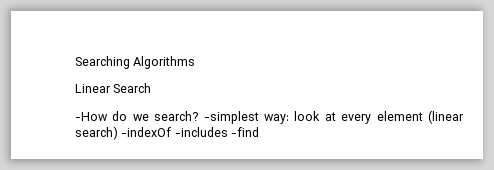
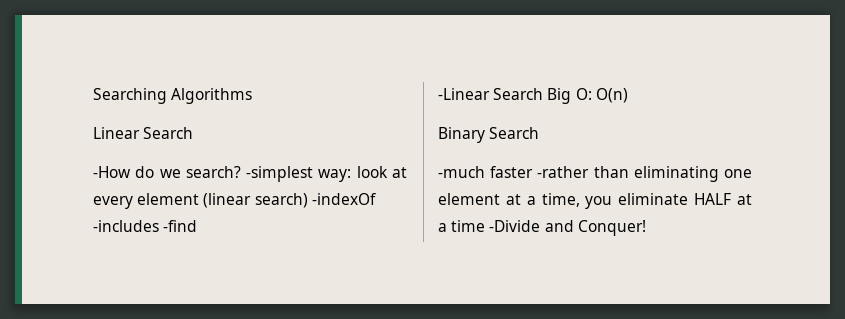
+ -Linear Search Big O: O(n)
+ Binary Search
+ -much faster -rather than eliminating one element at a time, you eliminate HALF at a time -Divide and Conquer!

